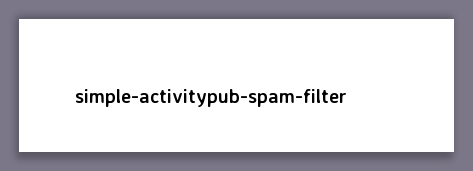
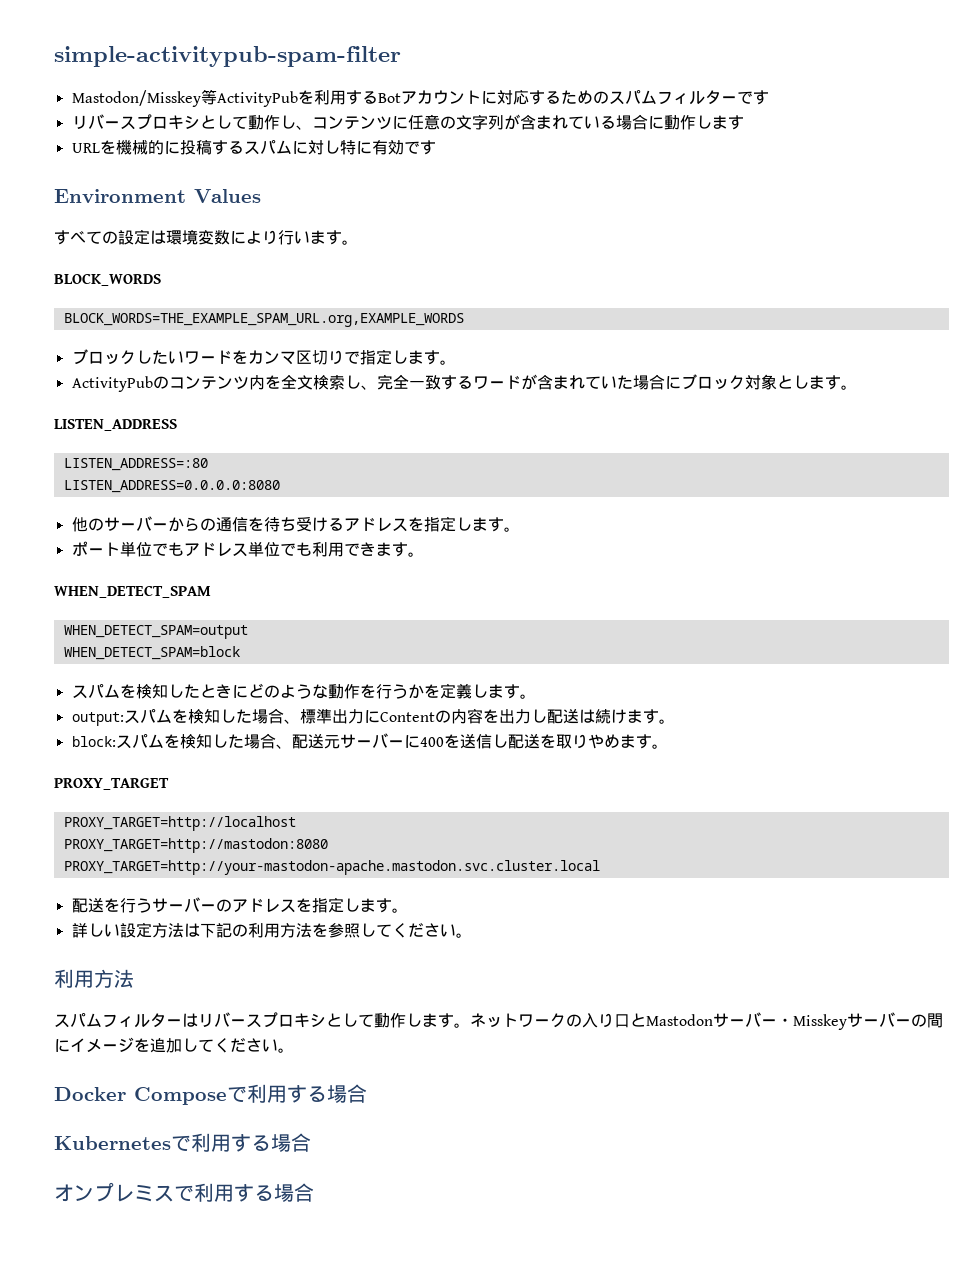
+ Mastodon/Misskey等ActivityPubを利用するBotアカウントに対応するためのスパムフィルターです
+ リバースプロキシとして動作し、コンテンツに任意の文字列が含まれている場合に動作します
+ URLを機械的に投稿するスパムに対し特に有効です
+ Environment Values
+ すべての設定は環境変数により行います。
+ BLOCK_WORDS
+ BLOCK_WORDS=THE_EXAMPLE_SPAM_URL.org,EXAMPLE_WORDS
+ ブロックしたいワードをカンマ区切りで指定します。
+ ActivityPubのコンテンツ内を全文検索し、完全一致するワードが含まれていた場合にブロック対象とします。
+ LISTEN_ADDRESS
+ LISTEN_ADDRESS=:80
+ LISTEN_ADDRESS=0.0.0.0:8080
+ 他のサーバーからの通信を待ち受けるアドレスを指定します。
+ ポート単位でもアドレス単位でも利用できます。
+ WHEN_DETECT_SPAM
+ WHEN_DETECT_SPAM=output
+ WHEN_DETECT_SPAM=block
+ スパムを検知したときにどのような動作を行うかを定義します。
+ output:スパムを検知した場合、標準出力にContentの内容を出力し配送は続けます。
+ block:スパムを検知した場合、配送元サーバーに400を送信し配送を取りやめます。
+ PROXY_TARGET
+ PROXY_TARGET=http://localhost
+ PROXY_TARGET=http://mastodon:8080
+ PROXY_TARGET=http://your-mastodon-apache.mastodon.svc.cluster.local
+ 配送を行うサーバーのアドレスを指定します。
+ 詳しい設定方法は下記の利用方法を参照してください。
+ 利用方法
+ スパムフィルターはリバースプロキシとして動作します。ネットワークの入り口とMastodonサーバー・Misskeyサーバーの間にイメージを追加してください。
+ Docker Composeで利用する場合
+ Kubernetesで利用する場合
+ オンプレミスで利用する場合

